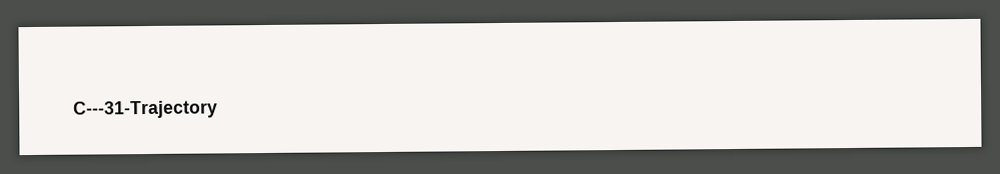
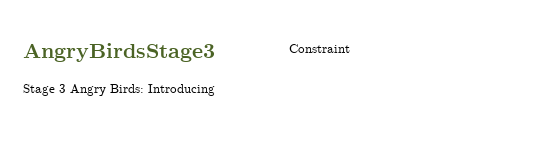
- C---31-Trajectory
+ AngryBirdsStage3
+ Stage 3 Angry Birds: Introducing Constraint

